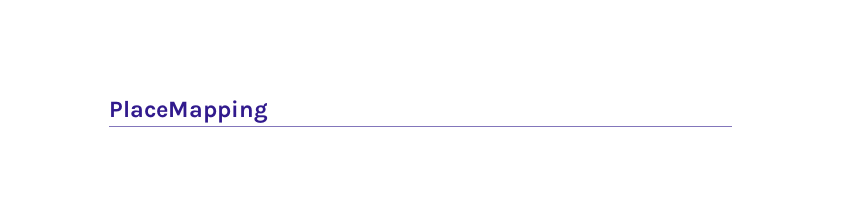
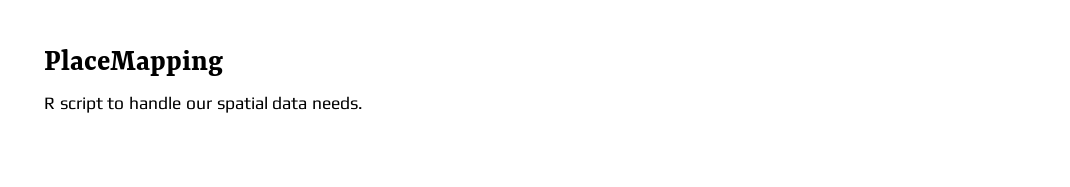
+ R script to handle our spatial data needs.

